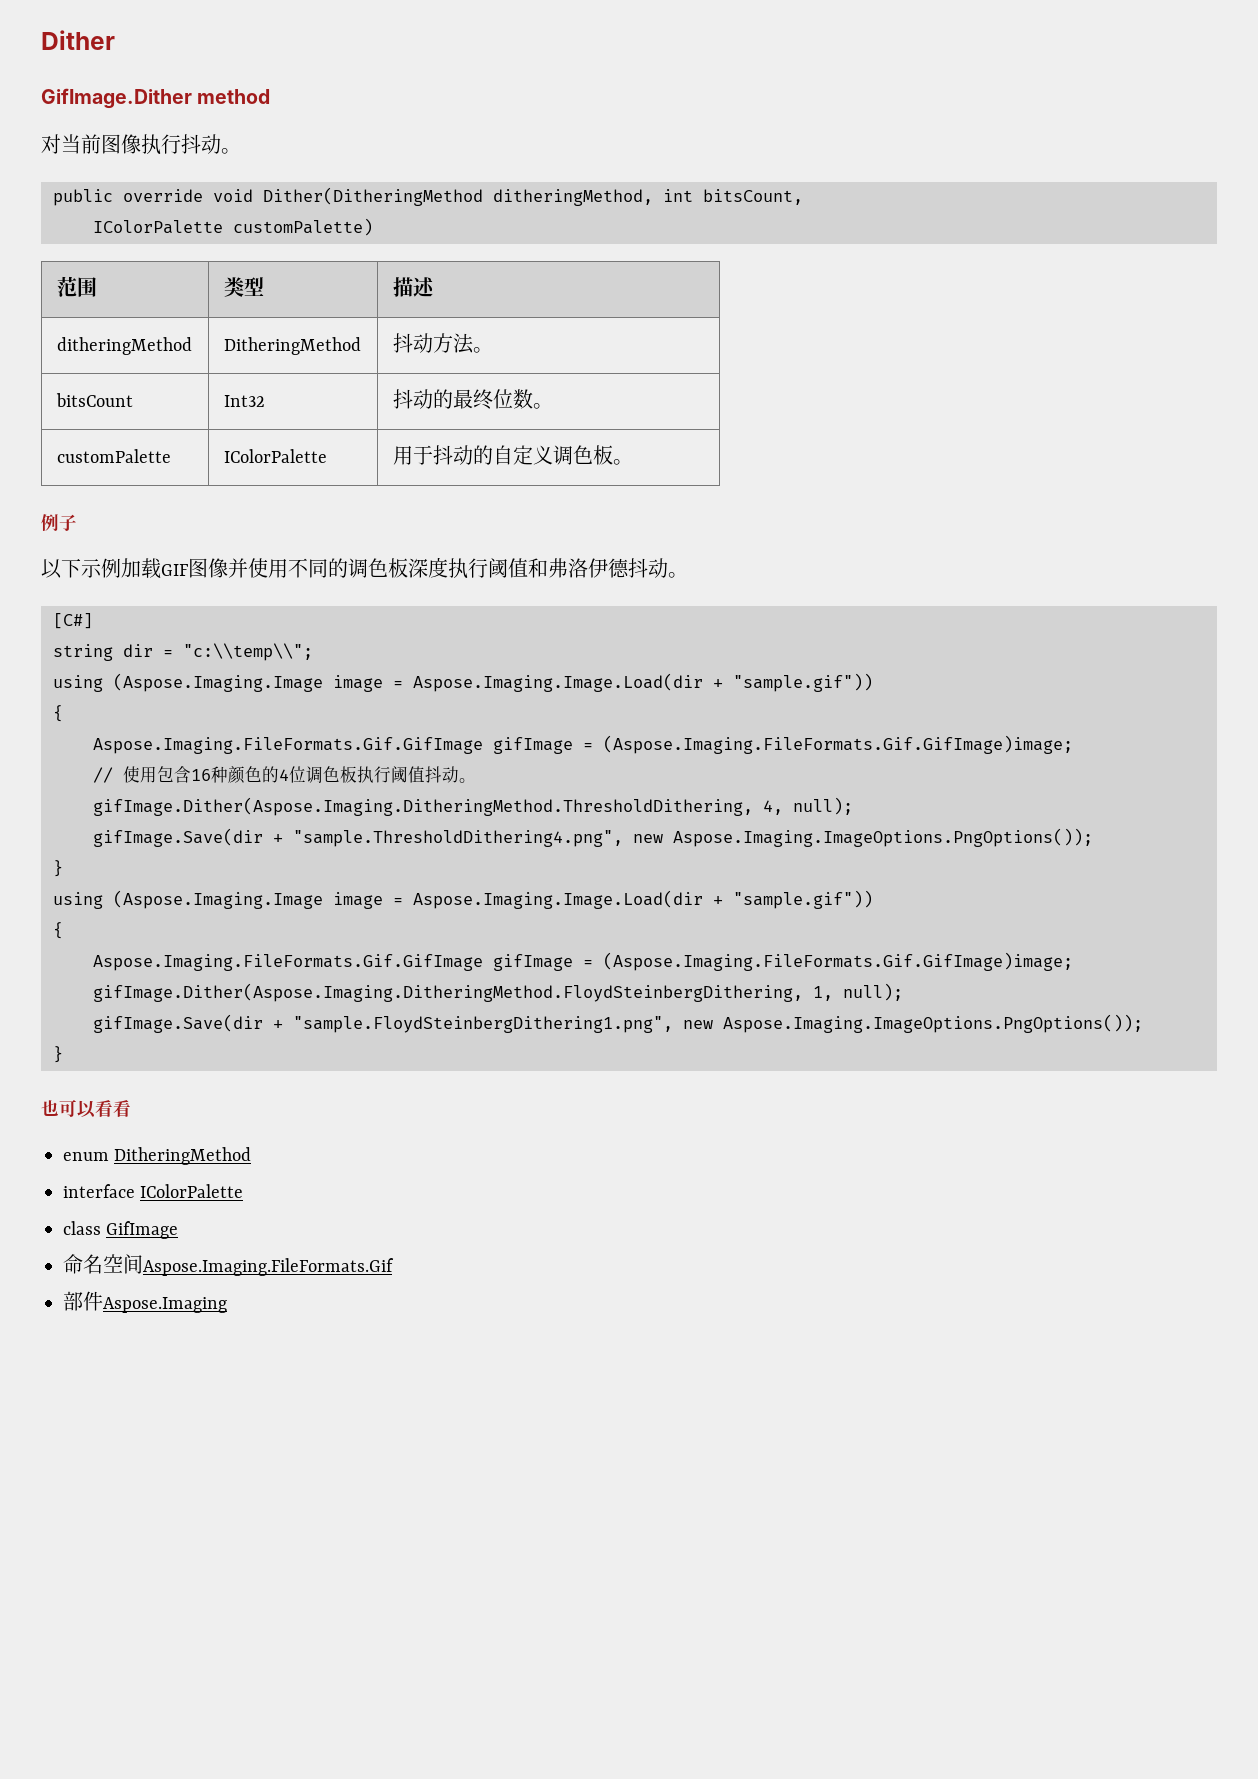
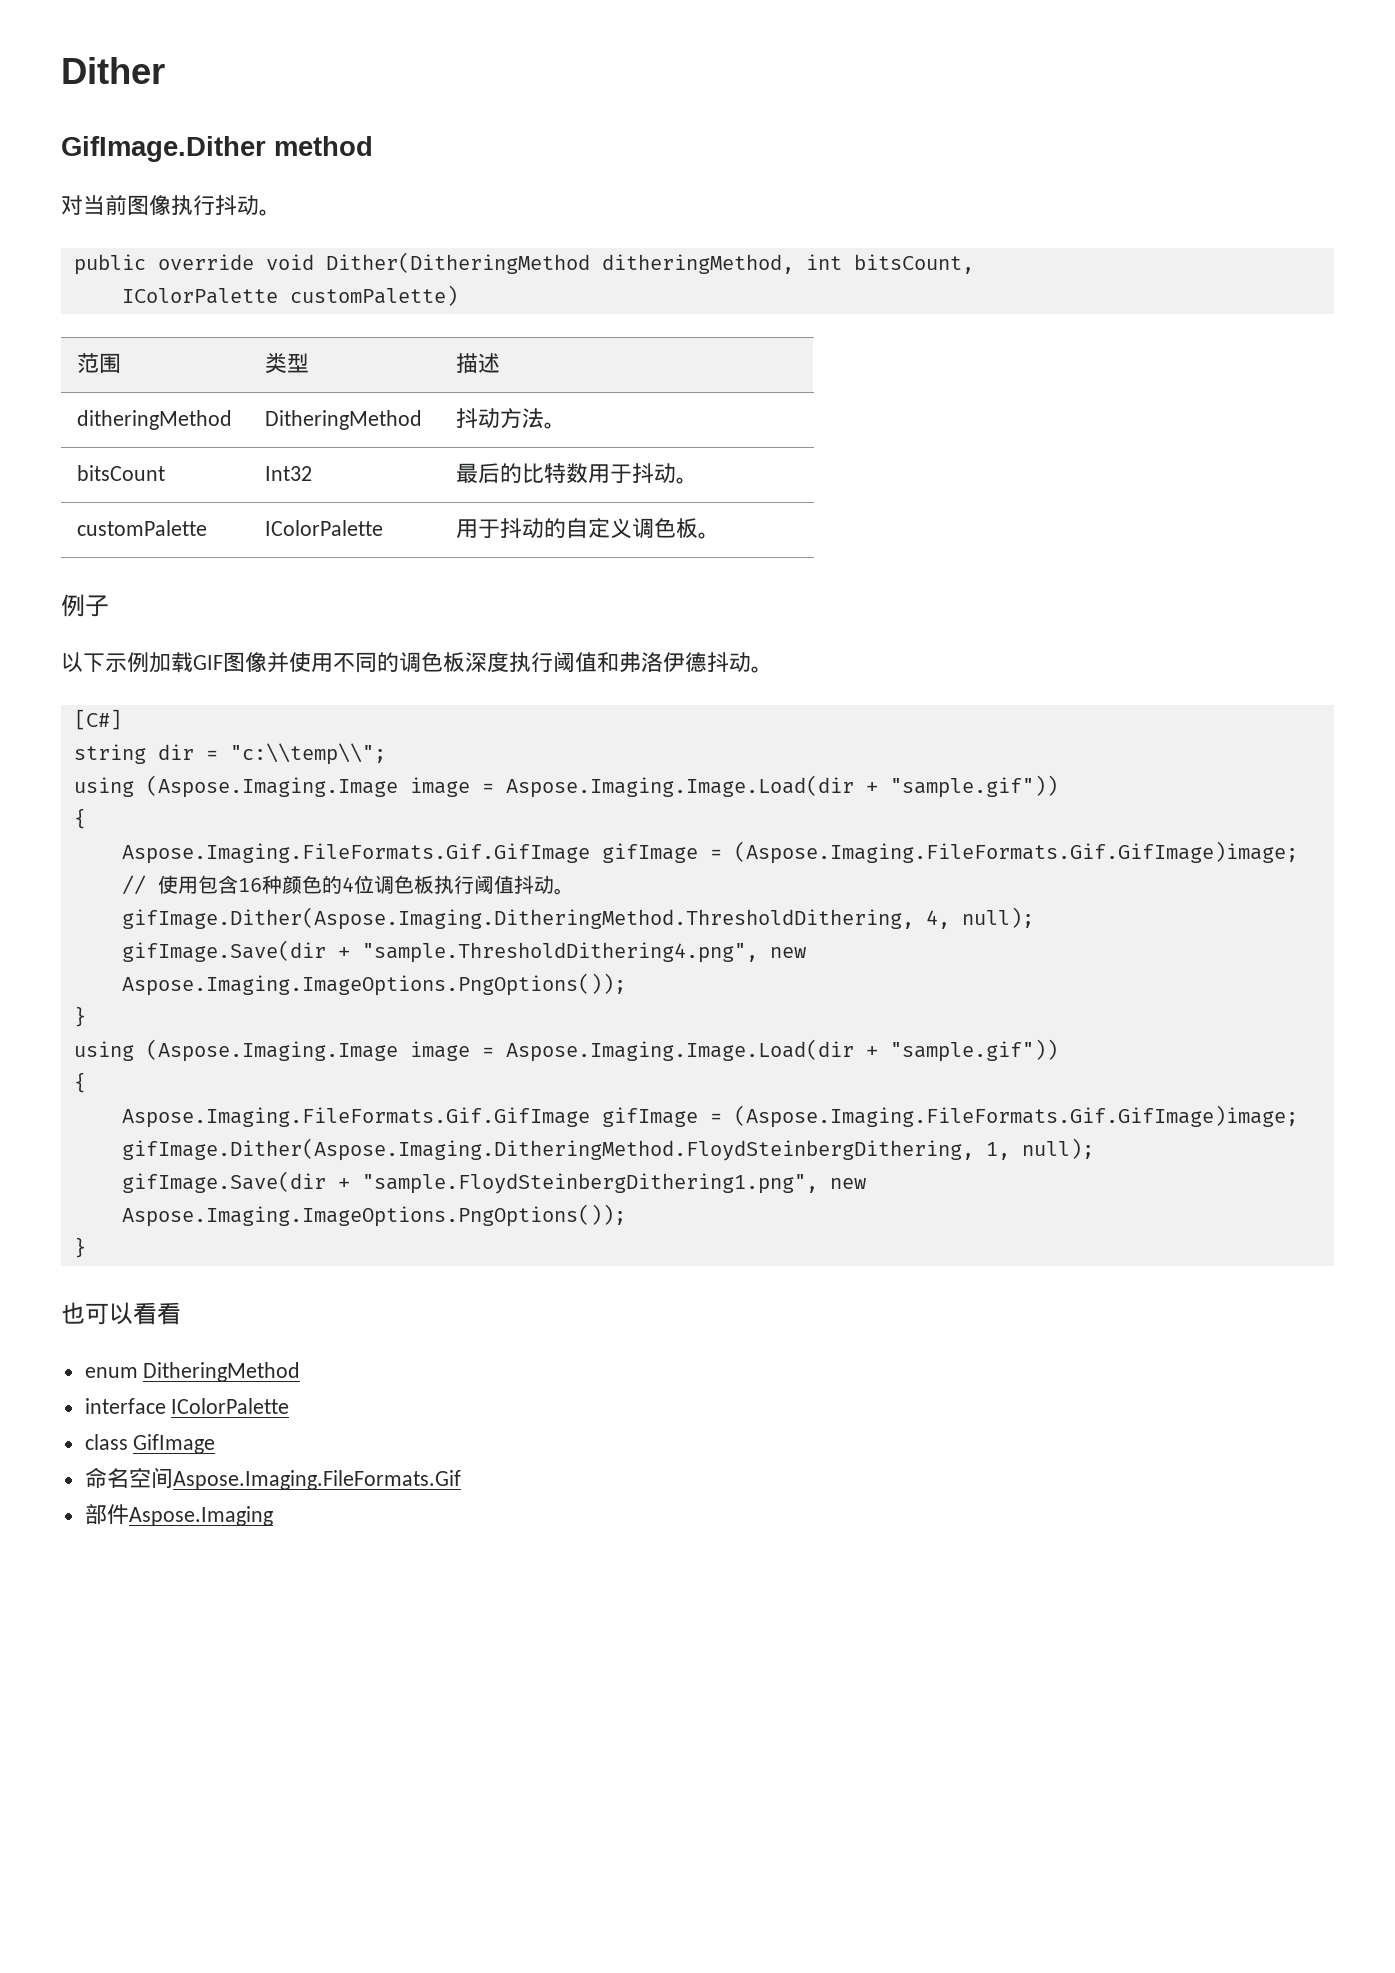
- bitsCount | Int32 | 抖动的最终位数。
+ bitsCount | Int32 | 最后的比特数用于抖动。

